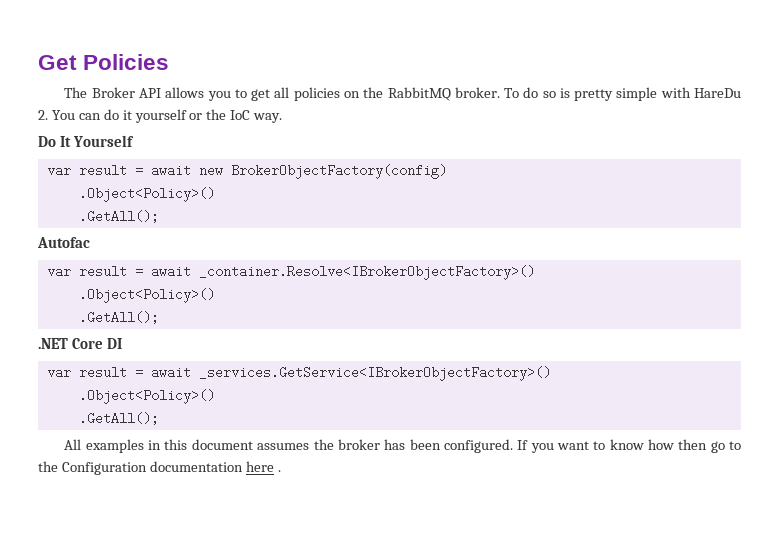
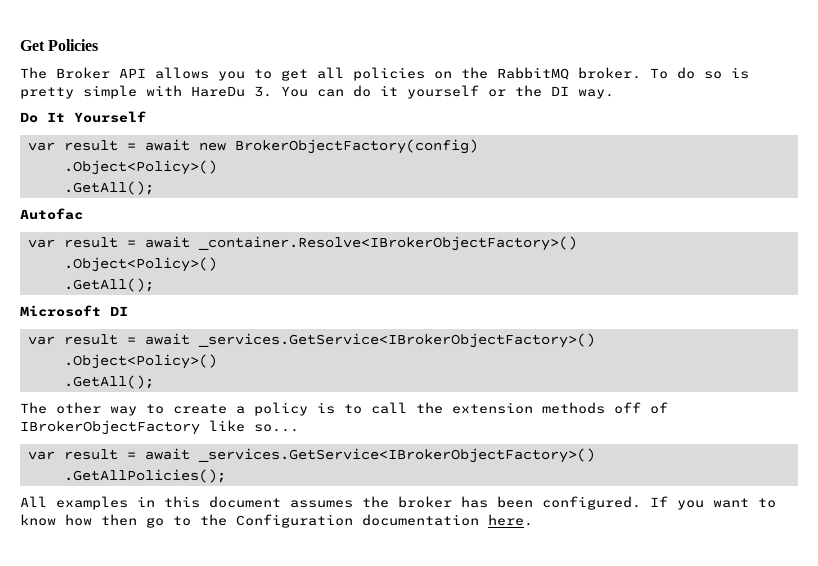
- To do so is pretty simple with HareDu 2. You can do it yourself or the IoC way.
+ To do so is pretty simple with HareDu 3. You can do it yourself or the DI way.
- .NET Core DI
+ Microsoft DI
+ The other way to create a policy is to call the extension methods off of IBrokerObjectFactory like so...
+ var result = await _services.GetService<IBrokerObjectFactory>()
+ .GetAllPolicies();
- If you want to know how then go to the Configuration documentation here .
+ If you want to know how then go to the Configuration documentation here.

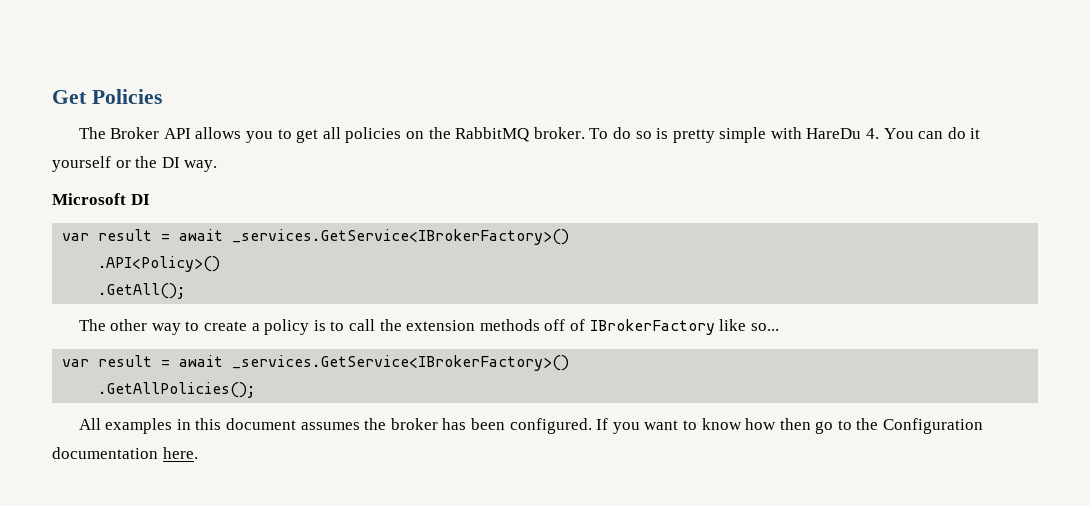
- To do so is pretty simple with HareDu 3. You can do it yourself or the DI way.
+ To do so is pretty simple with HareDu 4. You can do it yourself or the DI way.
- Do It Yourself
- var result = await new BrokerObjectFactory(config)
- .Object<Policy>()
- .GetAll();
- Autofac
- var result = await _container.Resolve<IBrokerObjectFactory>()
- .Object<Policy>()
- .GetAll();
  Microsoft DI
- var result = await _services.GetService<IBrokerObjectFactory>()
- .Object<Policy>()
+ var result = await _services.GetService<IBrokerFactory>()
+ .API<Policy>()
- The other way to create a policy is to call the extension methods off of IBrokerObjectFactory like so...
- var result = await _services.GetService<IBrokerObjectFactory>()
+ The other way to create a policy is to call the extension methods off of IBrokerFactory like so...
+ var result = await _services.GetService<IBrokerFactory>()

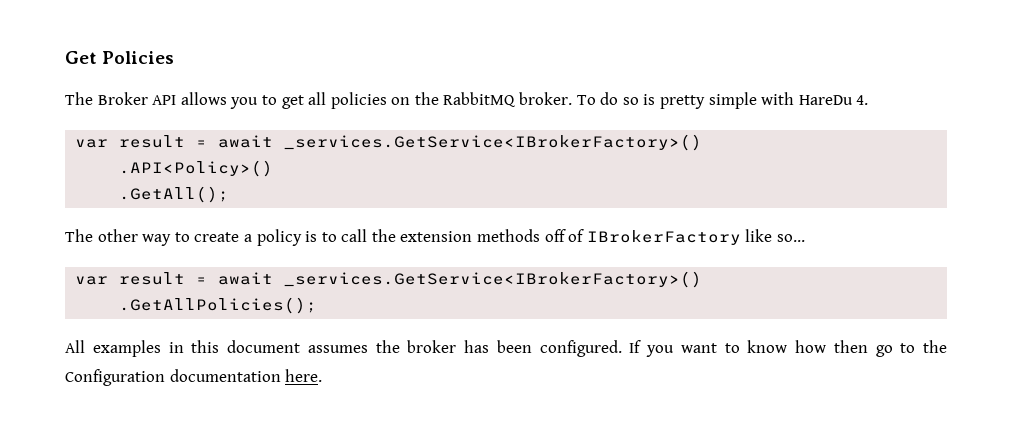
- To do so is pretty simple with HareDu 4. You can do it yourself or the DI way.
- Microsoft DI
+ To do so is pretty simple with HareDu 4.

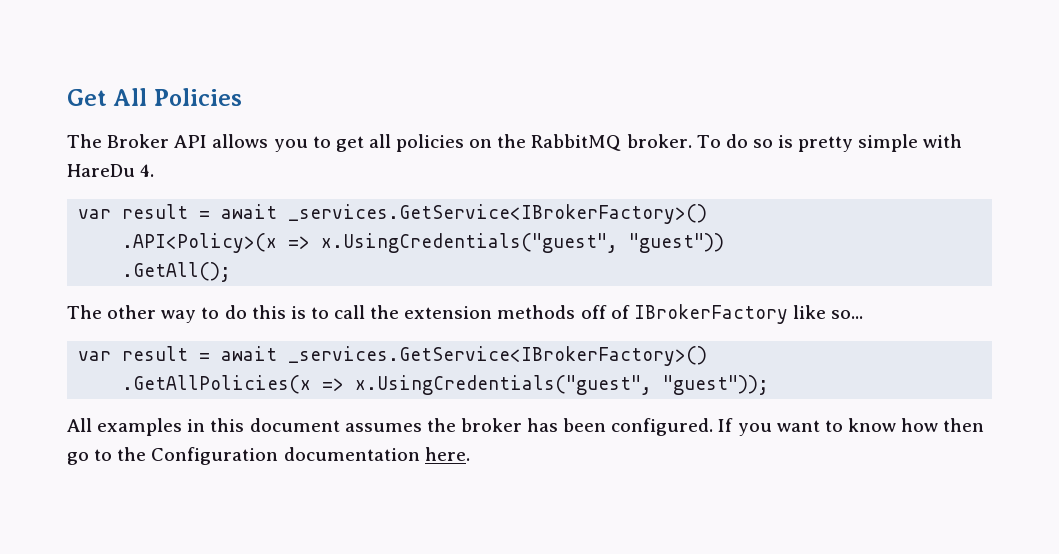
- Get Policies
+ Get All Policies
- .API<Policy>()
+ .API<Policy>(x => x.UsingCredentials("guest", "guest"))
- The other way to create a policy is to call the extension methods off of IBrokerFactory like so...
+ The other way to do this is to call the extension methods off of IBrokerFactory like so...
- .GetAllPolicies();
+ .GetAllPolicies(x => x.UsingCredentials("guest", "guest"));

